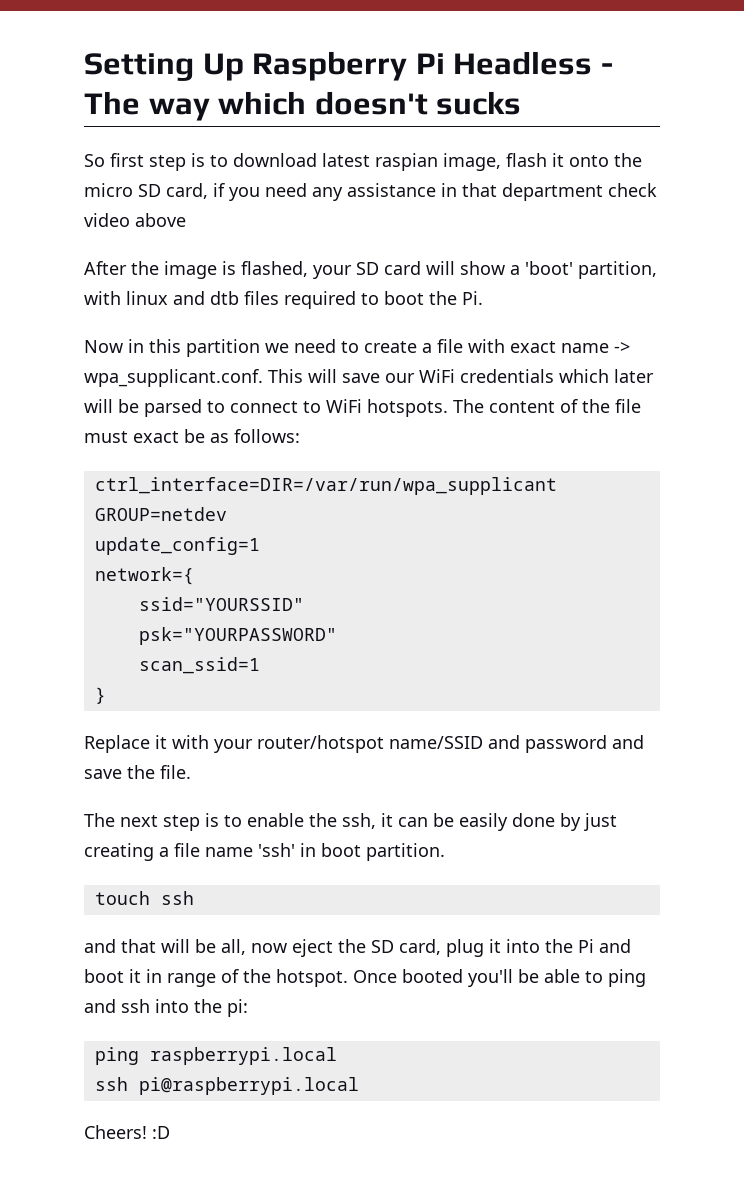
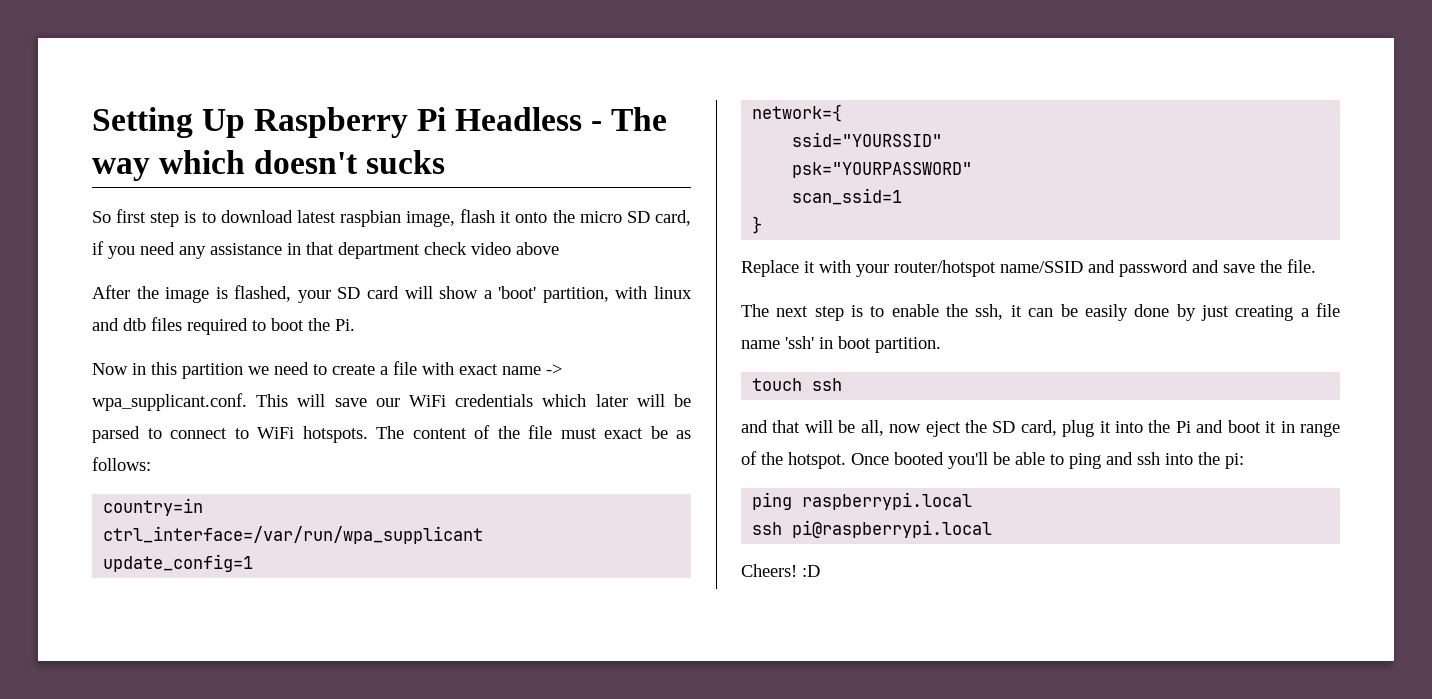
- So first step is to download latest raspian image, flash it onto the micro SD card, if you need any assistance in that department check video above
+ So first step is to download latest raspbian image, flash it onto the micro SD card, if you need any assistance in that department check video above
- ctrl_interface=DIR=/var/run/wpa_supplicant GROUP=netdev
+ country=in
+ ctrl_interface=/var/run/wpa_supplicant

